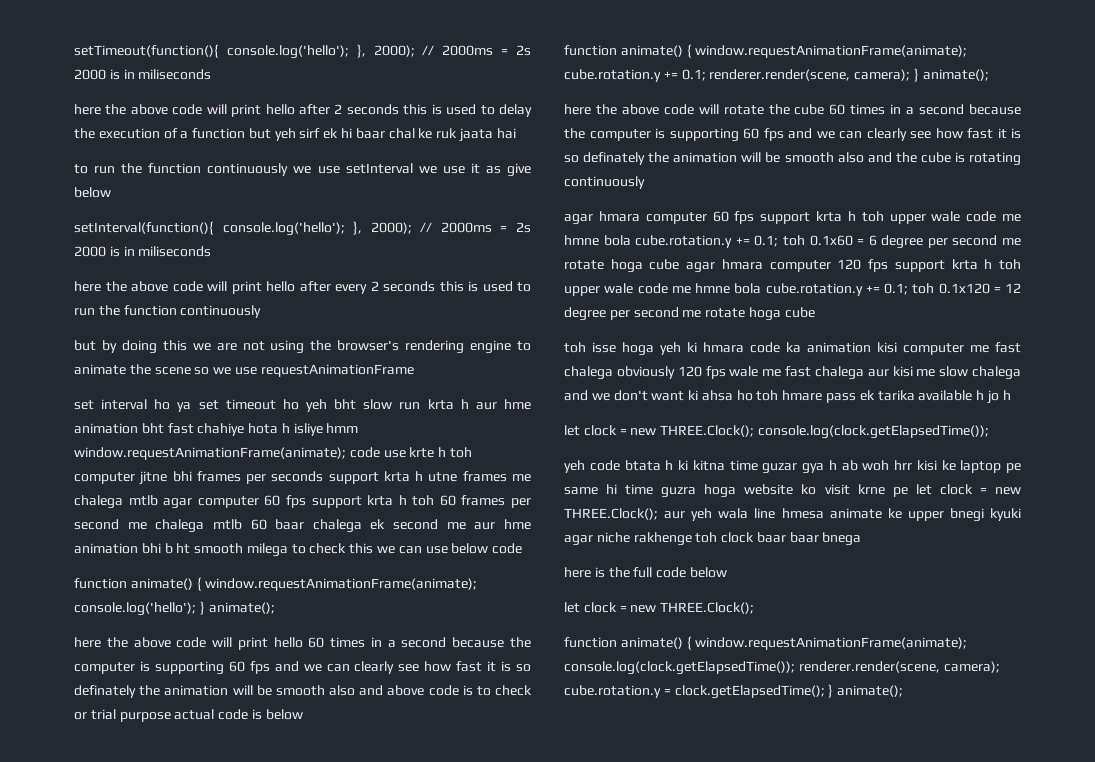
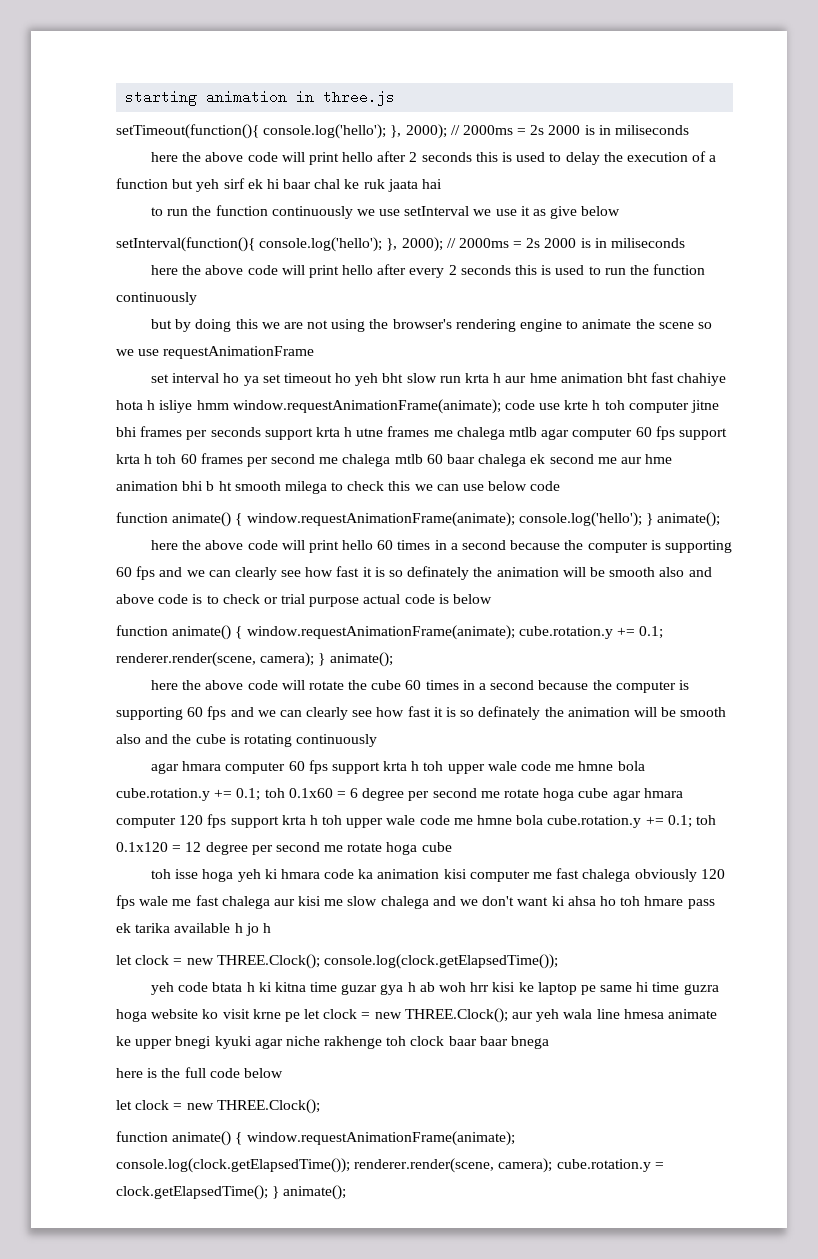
+ starting animation in three.js

